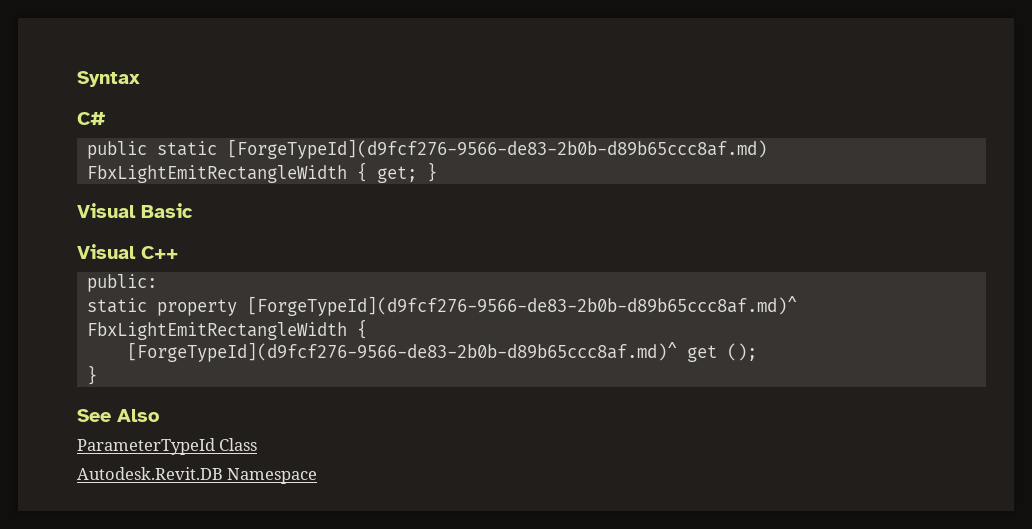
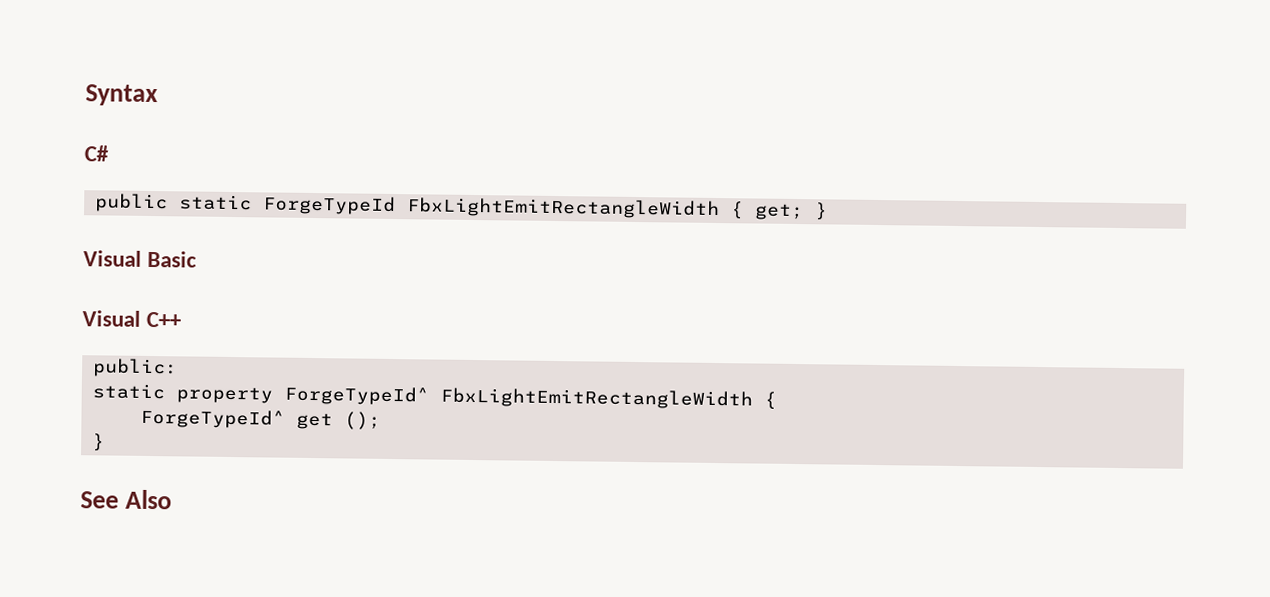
- public static [ForgeTypeId](d9fcf276-9566-de83-2b0b-d89b65ccc8af.md) FbxLightEmitRectangleWidth { get; }
+ public static ForgeTypeId FbxLightEmitRectangleWidth { get; }
- static property [ForgeTypeId](d9fcf276-9566-de83-2b0b-d89b65ccc8af.md)^ FbxLightEmitRectangleWidth {
+ static property ForgeTypeId^ FbxLightEmitRectangleWidth {
- [ForgeTypeId](d9fcf276-9566-de83-2b0b-d89b65ccc8af.md)^ get ();
+ ForgeTypeId^ get ();
- ParameterTypeId Class
- Autodesk.Revit.DB Namespace

